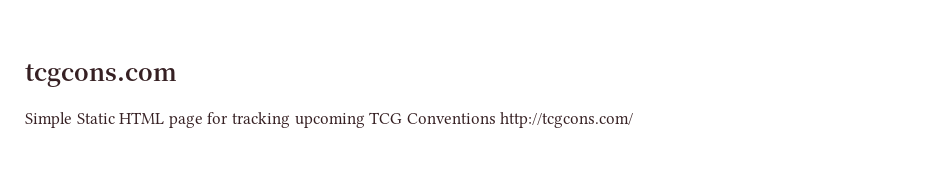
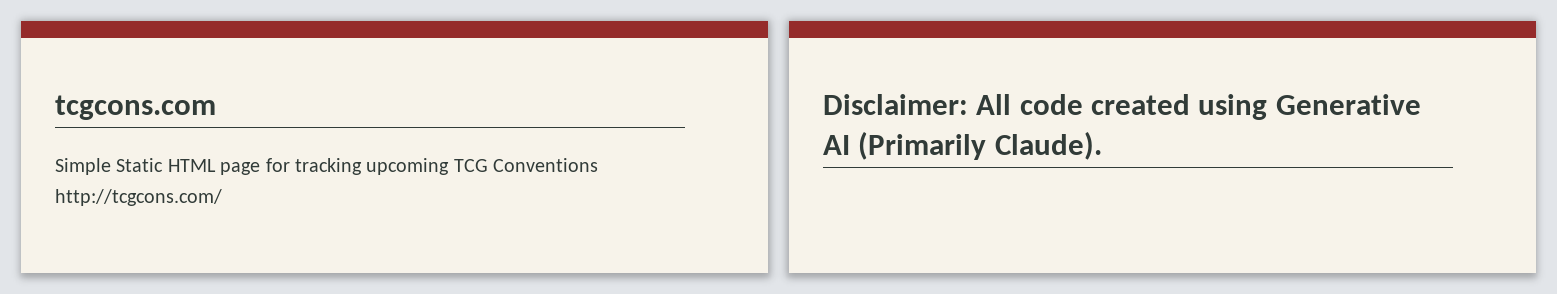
+ Disclaimer: All code created using Generative AI (Primarily Claude).

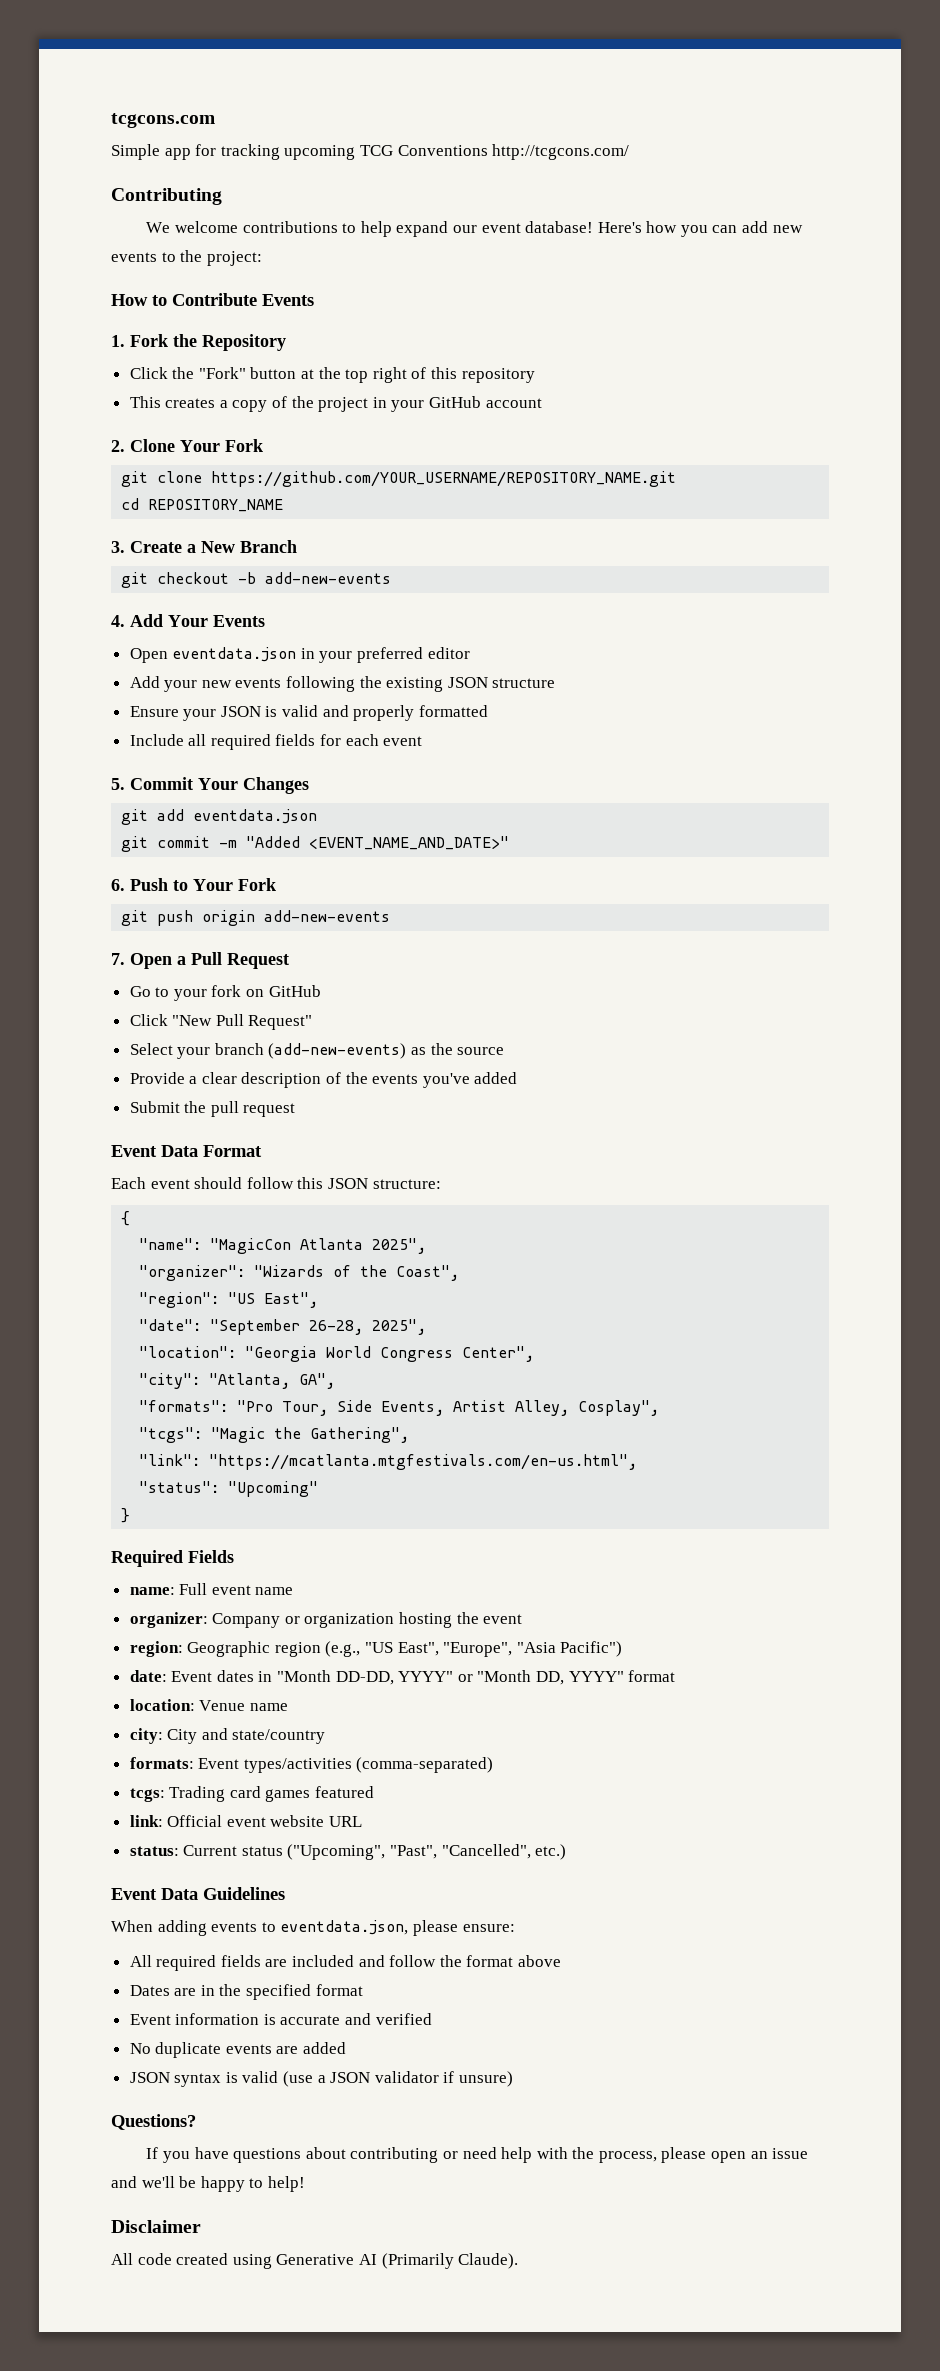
- Simple Static HTML page for tracking upcoming TCG Conventions http://tcgcons.com/
+ Simple app for tracking upcoming TCG Conventions http://tcgcons.com/
- Disclaimer: All code created using Generative AI (Primarily Claude).
+ Contributing
+ We welcome contributions to help expand our event database! Here's how you can add new events to the project:
+ How to Contribute Events
+ 1. Fork the Repository
+ Click the "Fork" button at the top right of this repository
+ This creates a copy of the project in your GitHub account
+ 2. Clone Your Fork
+ git clone https://github.com/YOUR_USERNAME/REPOSITORY_NAME.git
+ cd REPOSITORY_NAME
+ 3. Create a New Branch
+ git checkout -b add-new-events
+ 4. Add Your Events
+ Open eventdata.json in your preferred editor
+ Add your new events following the existing JSON structure
+ Ensure your JSON is valid and properly formatted
+ Include all required fields for each event
+ 5. Commit Your Changes
+ git add eventdata.json
+ git commit -m "Added <EVENT_NAME_AND_DATE>"
+ 6. Push to Your Fork
+ git push origin add-new-events
+ 7. Open a Pull Request
+ Go to your fork on GitHub
+ Click "New Pull Request"
+ Select your branch (add-new-events) as the source
+ Provide a clear description of the events you've added
+ Submit the pull request
+ Event Data Format
+ Each event should follow this JSON structure:
+ {
+ "name": "MagicCon Atlanta 2025",
+ "organizer": "Wizards of the Coast",
+ "region": "US East",
+ "date": "September 26-28, 2025",
+ "location": "Georgia World Congress Center",
+ "city": "Atlanta, GA",
+ "formats": "Pro Tour, Side Events, Artist Alley, Cosplay",
+ "tcgs": "Magic the Gathering",
+ "link": "https://mcatlanta.mtgfestivals.com/en-us.html",
+ "status": "Upcoming"
+ }
+ Required Fields
+ name: Full event name
+ organizer: Company or organization hosting the event
+ region: Geographic region (e.g., "US East", "Europe", "Asia Pacific")
+ date: Event dates in "Month DD-DD, YYYY" or "Month DD, YYYY" format
+ location: Venue name
+ city: City and state/country
+ formats: Event types/activities (comma-separated)
+ tcgs: Trading card games featured
+ link: Official event website URL
+ status: Current status ("Upcoming", "Past", "Cancelled", etc.)
+ Event Data Guidelines
+ When adding events to eventdata.json, please ensure:
+ All required fields are included and follow the format above
+ Dates are in the specified format
+ Event information is accurate and verified
+ No duplicate events are added
+ JSON syntax is valid (use a JSON validator if unsure)
+ Questions?
+ If you have questions about contributing or need help with the process, please open an issue and we'll be happy to help!
+ Disclaimer
+ All code created using Generative AI (Primarily Claude).

